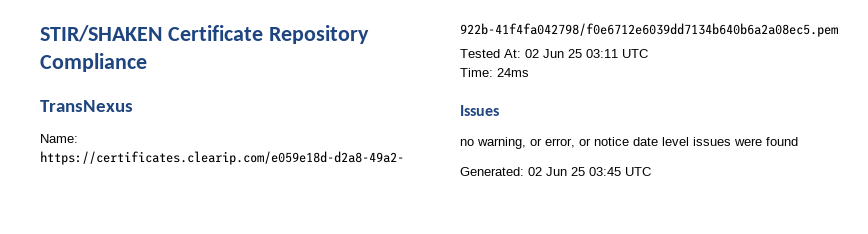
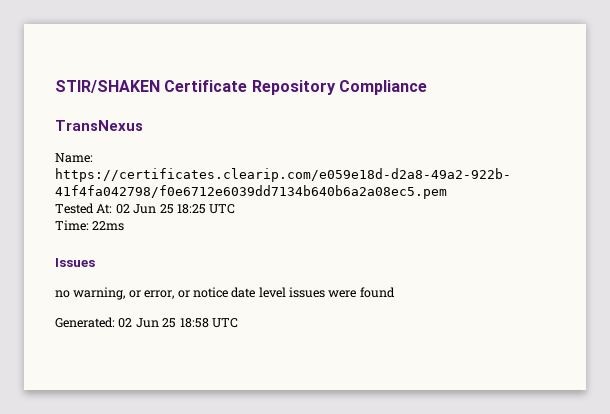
- Tested At: 02 Jun 25 03:11 UTC
+ Tested At: 02 Jun 25 18:25 UTC
- Time: 24ms
+ Time: 22ms
- Generated: 02 Jun 25 03:45 UTC
+ Generated: 02 Jun 25 18:58 UTC

